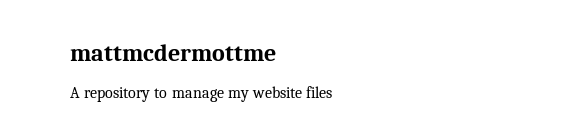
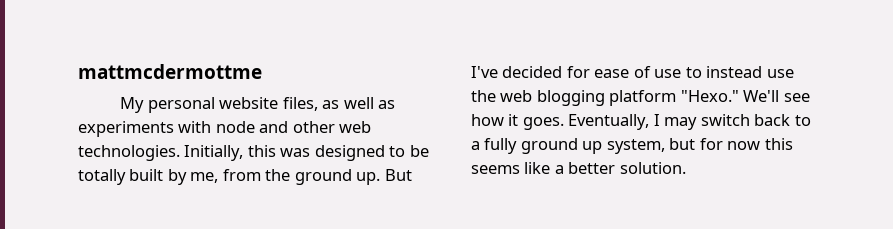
- A repository to manage my website files
+ My personal website files, as well as experiments with node and other web technologies. Initially, this was designed to be totally built by me, from the ground up. But I've decided for ease of use to instead use the web blogging platform "Hexo." We'll see how it goes. Eventually, I may switch back to a fully ground up system, but for now this seems like a better solution.

